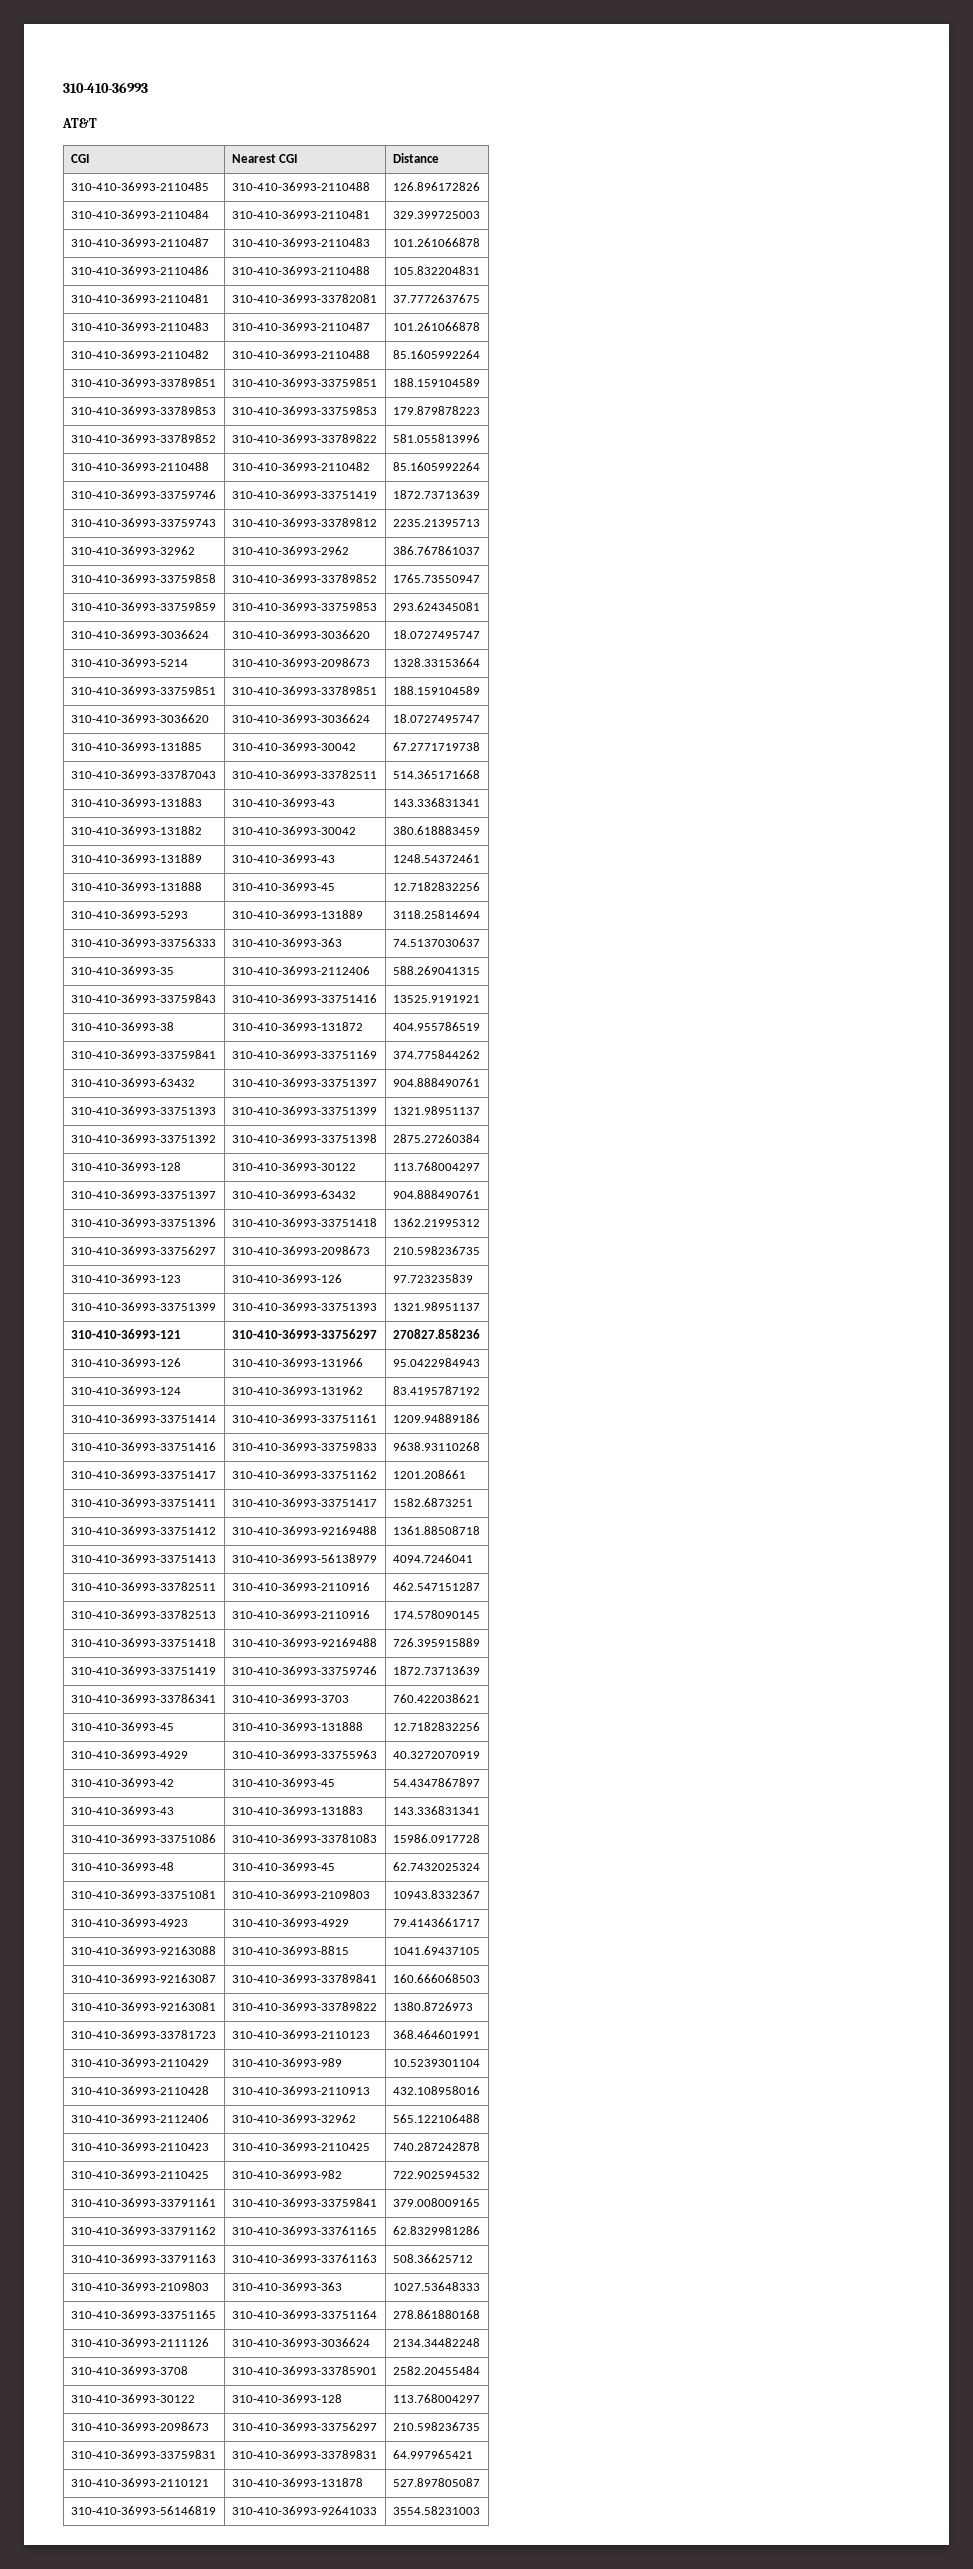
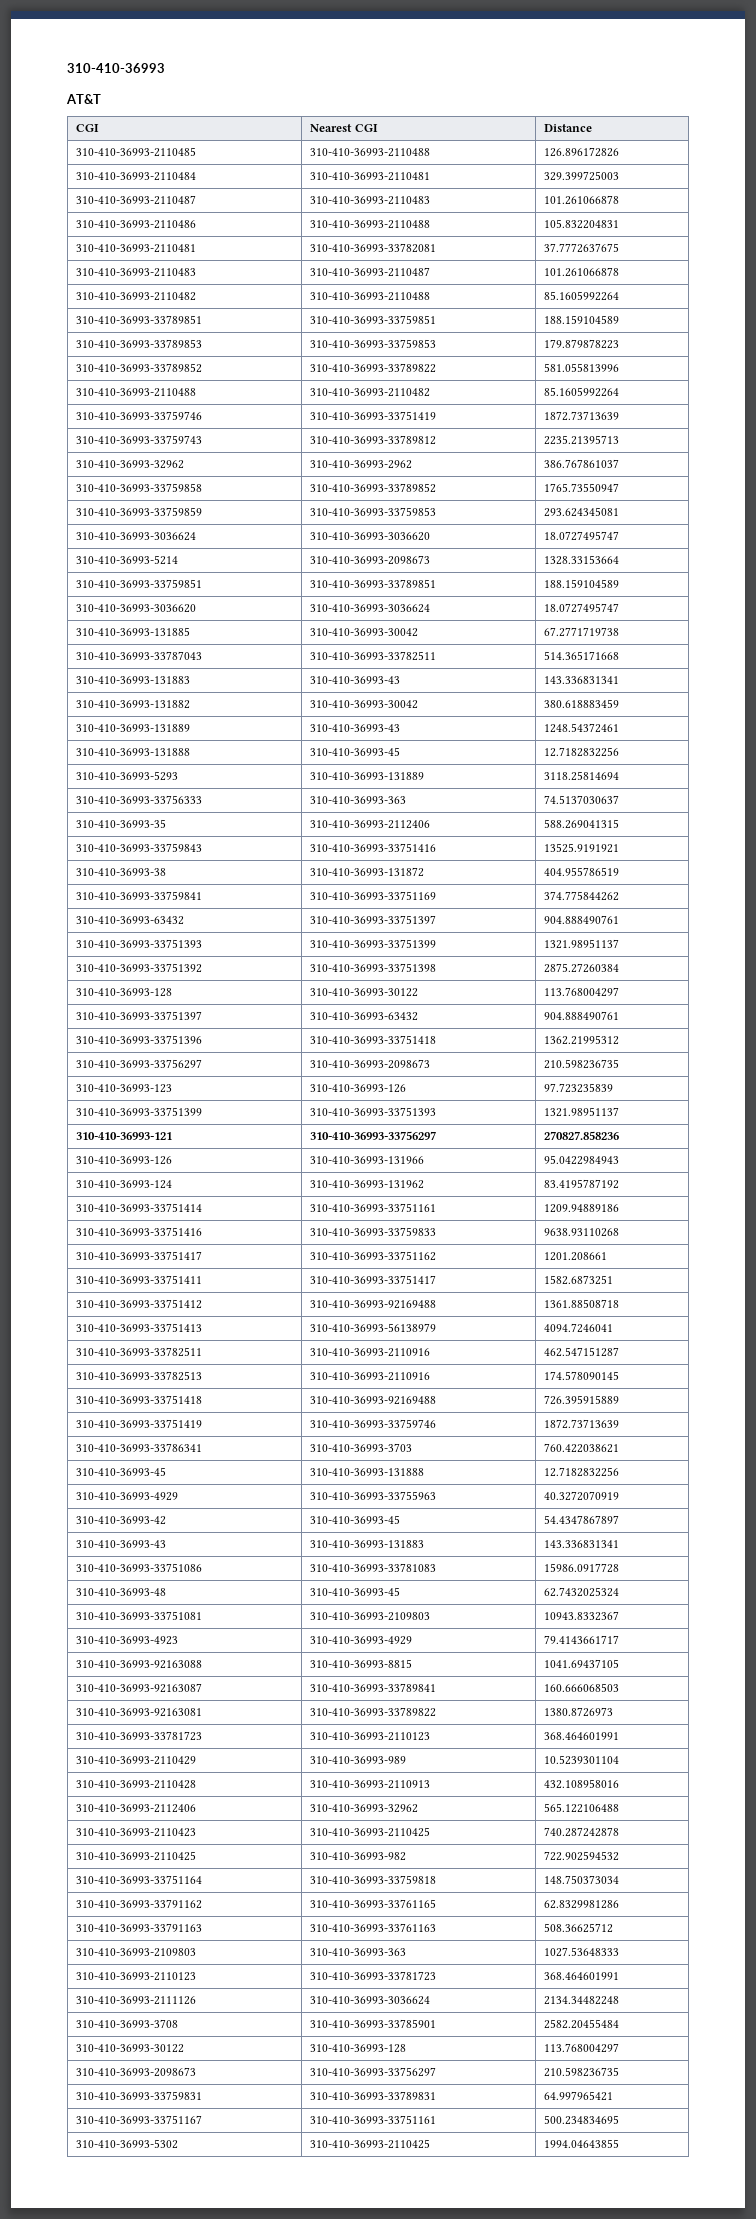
- 310-410-36993-33791161 | 310-410-36993-33759841 | 379.008009165
+ 310-410-36993-33751164 | 310-410-36993-33759818 | 148.750373034
- 310-410-36993-33751165 | 310-410-36993-33751164 | 278.861880168
+ 310-410-36993-2110123 | 310-410-36993-33781723 | 368.464601991
- 310-410-36993-2110121 | 310-410-36993-131878 | 527.897805087
- 310-410-36993-56146819 | 310-410-36993-92641033 | 3554.58231003
+ 310-410-36993-33751167 | 310-410-36993-33751161 | 500.234834695
+ 310-410-36993-5302 | 310-410-36993-2110425 | 1994.04643855

